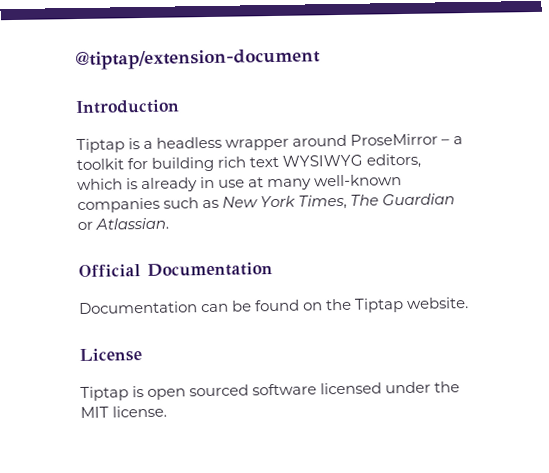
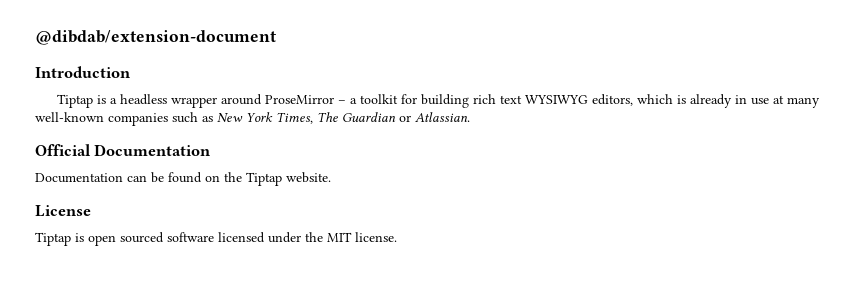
- @tiptap/extension-document
+ @dibdab/extension-document

